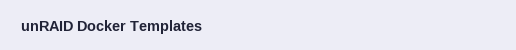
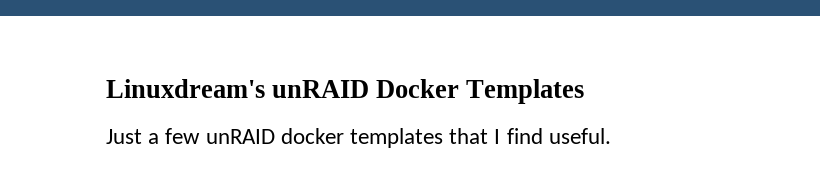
- unRAID Docker Templates
+ Linuxdream's unRAID Docker Templates
+ Just a few unRAID docker templates that I find useful.

